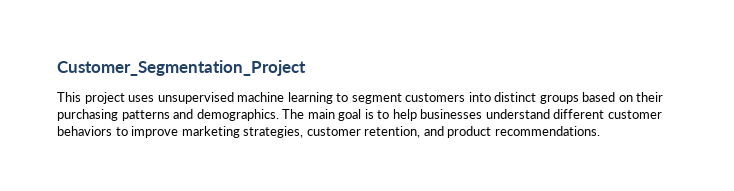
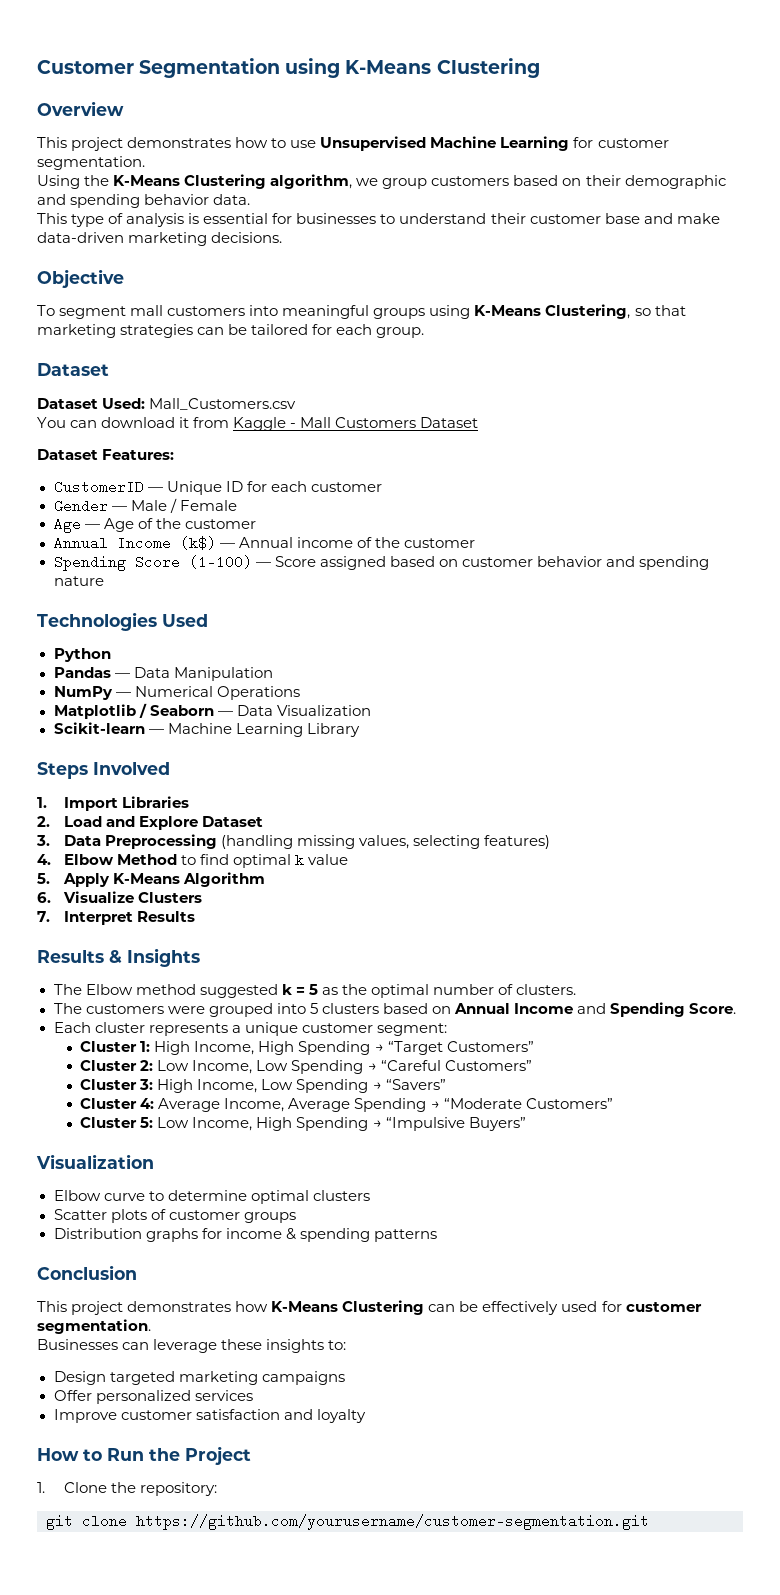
- Customer_Segmentation_Project
- This project uses unsupervised machine learning to segment customers into distinct groups based on their purchasing patterns and demographics. The main goal is to help businesses understand different customer behaviors to improve marketing strategies, customer retention, and product recommendations.
+ Customer Segmentation using K-Means Clustering
+ Overview
+ This project demonstrates how to use Unsupervised Machine Learning for customer segmentation.
+ Using the K-Means Clustering algorithm, we group customers based on their demographic and spending behavior data.
+ This type of analysis is essential for businesses to understand their customer base and make data-driven marketing decisions.
+ Objective
+ To segment mall customers into meaningful groups using K-Means Clustering, so that marketing strategies can be tailored for each group.
+ Dataset
+ Dataset Used: Mall_Customers.csv
+ You can download it from Kaggle - Mall Customers Dataset
+ Dataset Features:
+ CustomerID — Unique ID for each customer
+ Gender — Male / Female
+ Age — Age of the customer
+ Annual Income (k$) — Annual income of the customer
+ Spending Score (1–100) — Score assigned based on customer behavior and spending nature
+ Technologies Used
+ Python
+ Pandas — Data Manipulation
+ NumPy — Numerical Operations
+ Matplotlib / Seaborn — Data Visualization
+ Scikit-learn — Machine Learning Library
+ Steps Involved
+ 1. Import Libraries
+ 2. Load and Explore Dataset
+ 3. Data Preprocessing (handling missing values, selecting features)
+ 4. Elbow Method to find optimal k value
+ 5. Apply K-Means Algorithm
+ 6. Visualize Clusters
+ 7. Interpret Results
+ Results & Insights
+ The Elbow method suggested k = 5 as the optimal number of clusters.
+ The customers were grouped into 5 clusters based on Annual Income and Spending Score.
+ Each cluster represents a unique customer segment:
+ Cluster 1: High Income, High Spending → “Target Customers”
+ Cluster 2: Low Income, Low Spending → “Careful Customers”
+ Cluster 3: High Income, Low Spending → “Savers”
+ Cluster 4: Average Income, Average Spending → “Moderate Customers”
+ Cluster 5: Low Income, High Spending → “Impulsive Buyers”
+ Visualization
+ Elbow curve to determine optimal clusters
+ Scatter plots of customer groups
+ Distribution graphs for income & spending patterns
+ Conclusion
+ This project demonstrates how K-Means Clustering can be effectively used for customer segmentation.
+ Businesses can leverage these insights to:
+ Design targeted marketing campaigns
+ Offer personalized services
+ Improve customer satisfaction and loyalty
+ How to Run the Project
+ 1. Clone the repository:
+ git clone https://github.com/yourusername/customer-segmentation.git

